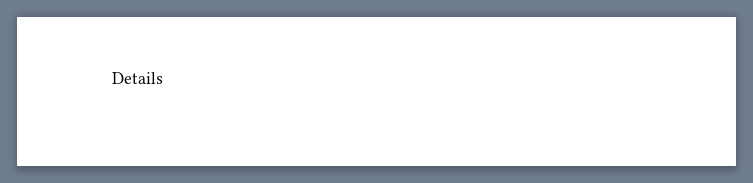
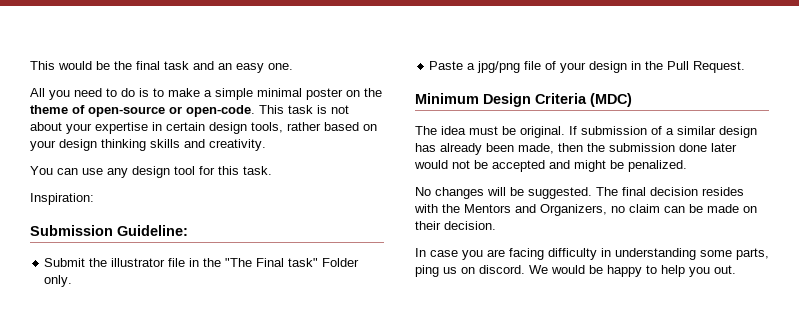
- Details
+ This would be the final task and an easy one.
+ All you need to do is to make a simple minimal poster on the theme of open-source or open-code. This task is not about your expertise in certain design tools, rather based on your design thinking skills and creativity.
+ You can use any design tool for this task.
+ Inspiration:
+ Submission Guideline:
+ Submit the illustrator file in the "The Final task" Folder only.
+ Paste a jpg/png file of your design in the Pull Request.
+ Minimum Design Criteria (MDC)
+ The idea must be original. If submission of a similar design has already been made, then the submission done later would not be accepted and might be penalized.
+ No changes will be suggested. The final decision resides with the Mentors and Organizers, no claim can be made on their decision.
+ In case you are facing difficulty in understanding some parts, ping us on discord. We would be happy to help you out.

